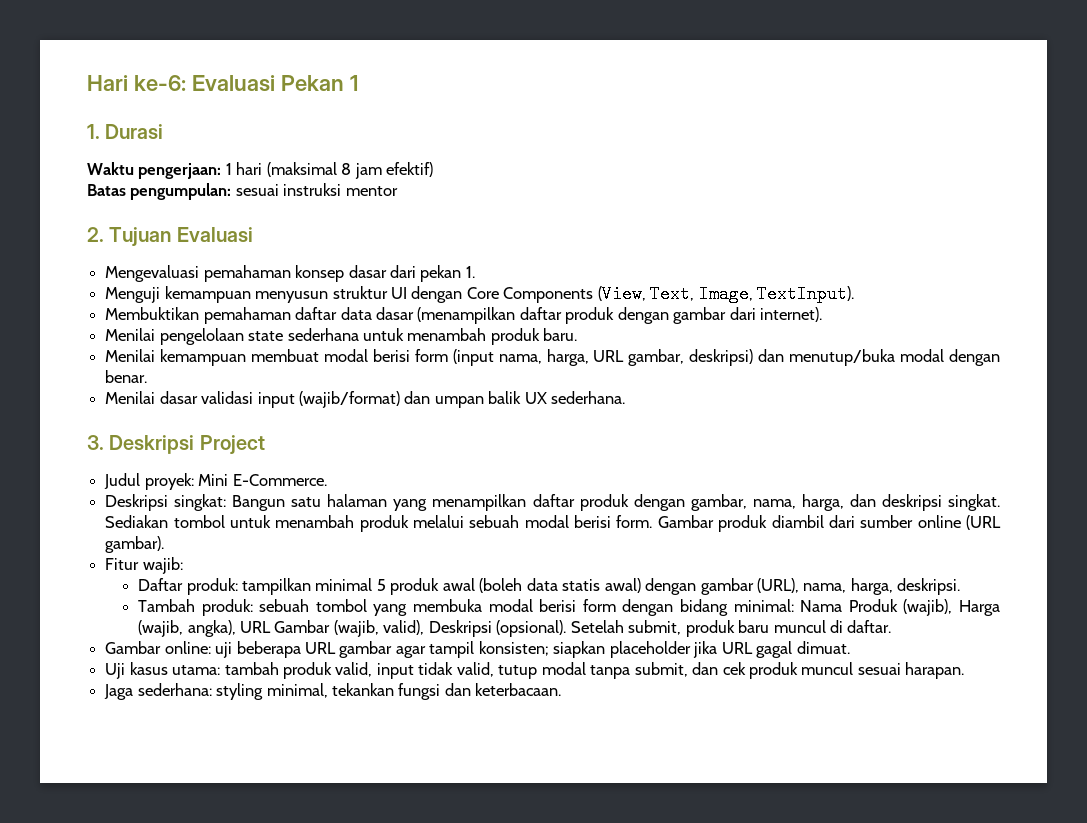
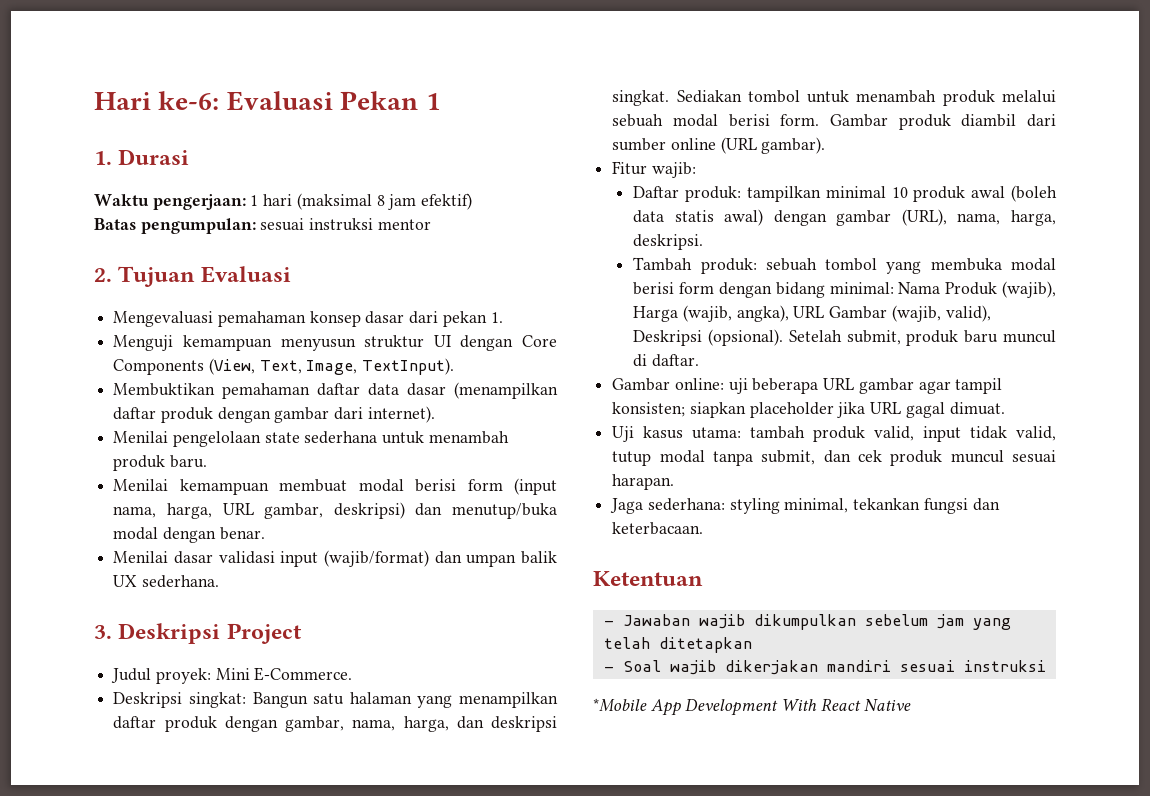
- Daftar produk: tampilkan minimal 5 produk awal (boleh data statis awal) dengan gambar (URL), nama, harga, deskripsi.
+ Daftar produk: tampilkan minimal 10 produk awal (boleh data statis awal) dengan gambar (URL), nama, harga, deskripsi.
+ Ketentuan
+ - Jawaban wajib dikumpulkan sebelum jam yang telah ditetapkan
+ - Soal wajib dikerjakan mandiri sesuai instruksi
+ *Mobile App Development With React Native

